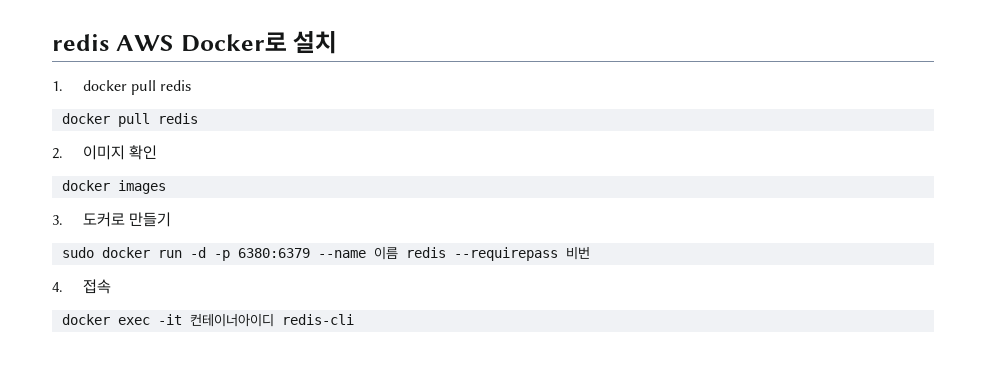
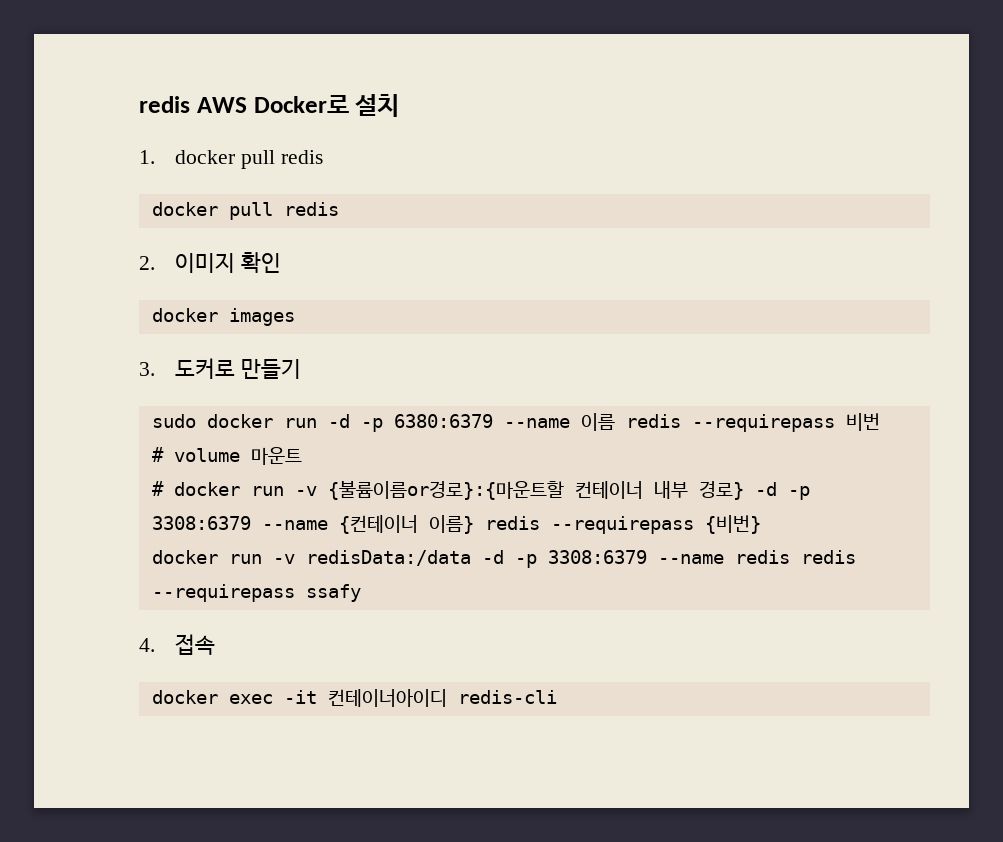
+ # volume 마운트
+ # docker run -v {불륨이름or경로}:{마운트할 컨테이너 내부 경로} -d -p 3308:6379 --name {컨테이너 이름} redis --requirepass {비번}
+ docker run -v redisData:/data -d -p 3308:6379 --name redis redis --requirepass ssafy

